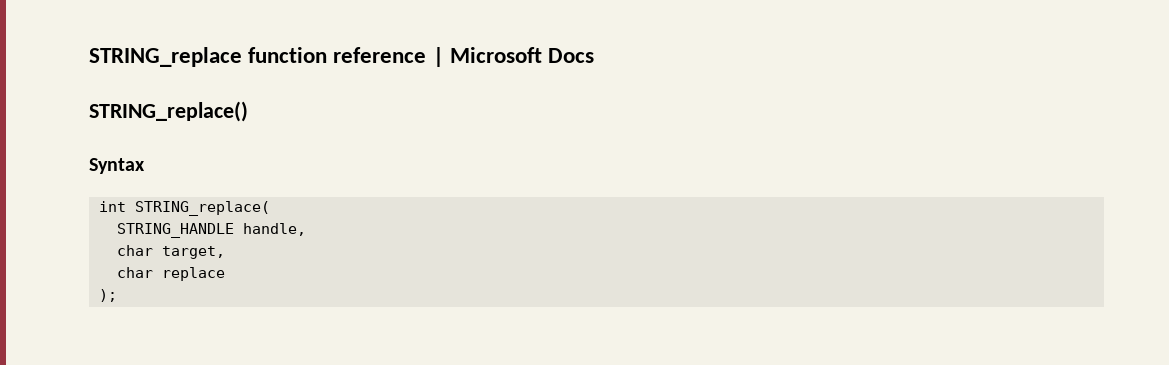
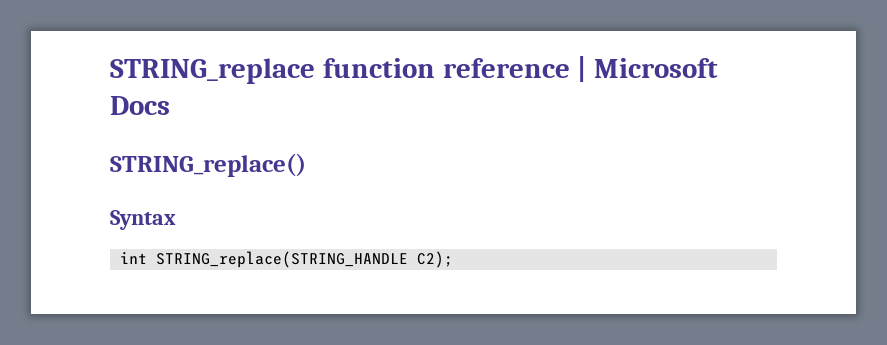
- int STRING_replace(
- STRING_HANDLE handle,
- char target,
- char replace
- );
+ int STRING_replace(STRING_HANDLE C2);

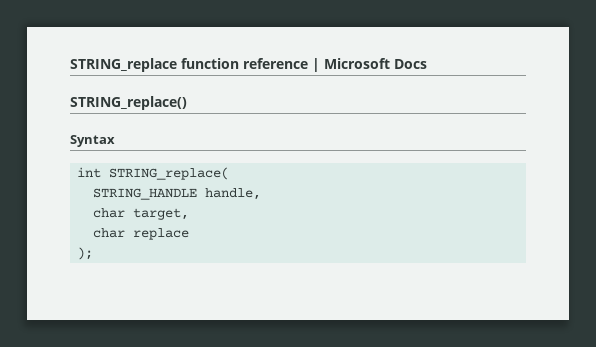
- int STRING_replace(STRING_HANDLE C2);
+ int STRING_replace(
+ STRING_HANDLE handle,
+ char target,
+ char replace
+ );

